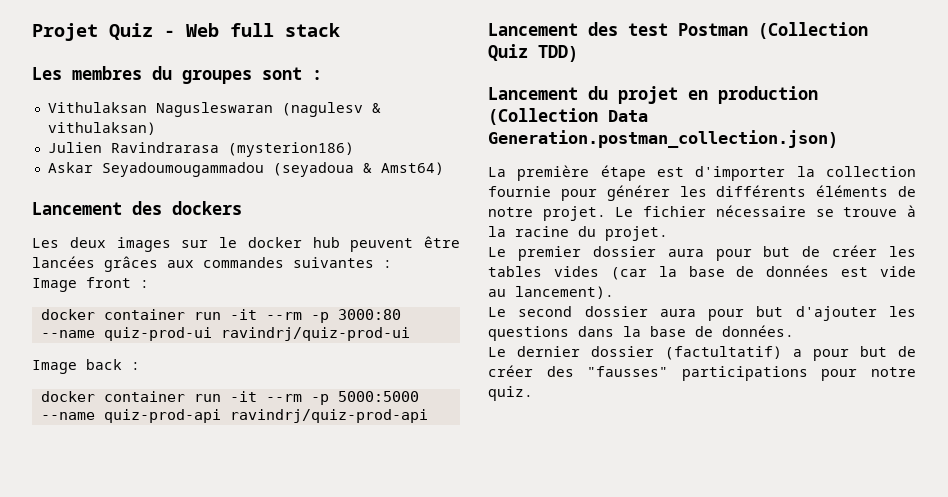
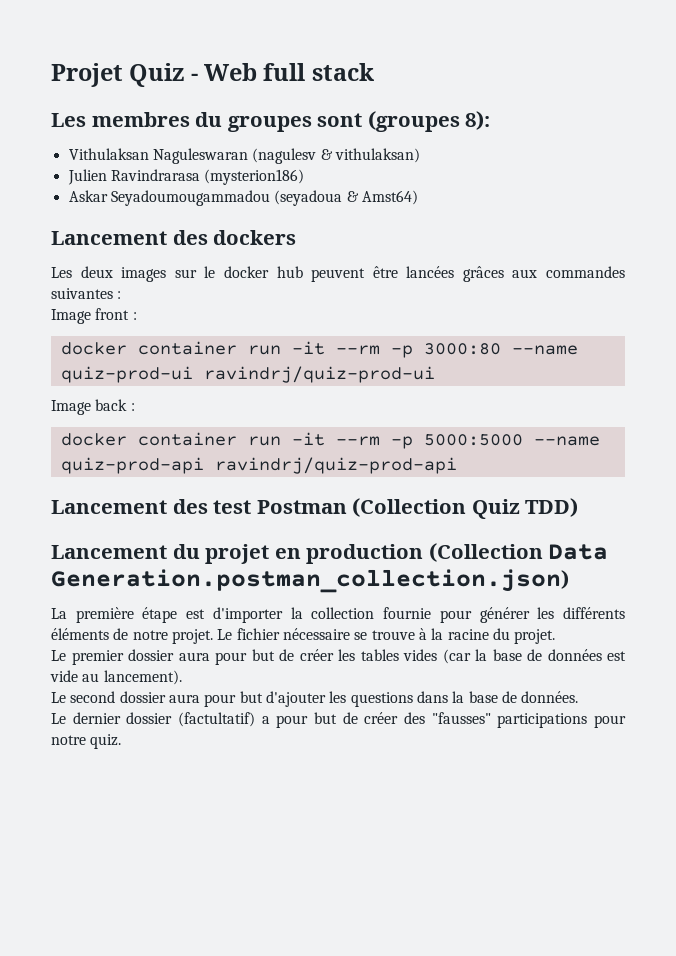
- Les membres du groupes sont :
+ Les membres du groupes sont (groupes 8):
- Vithulaksan Nagusleswaran (nagulesv & vithulaksan)
+ Vithulaksan Naguleswaran (nagulesv & vithulaksan)

